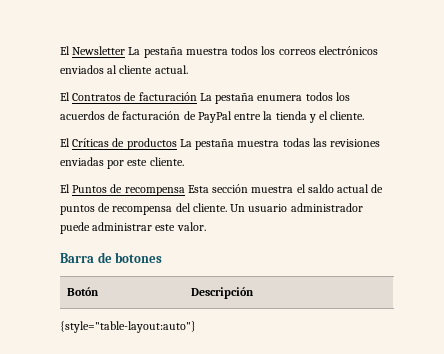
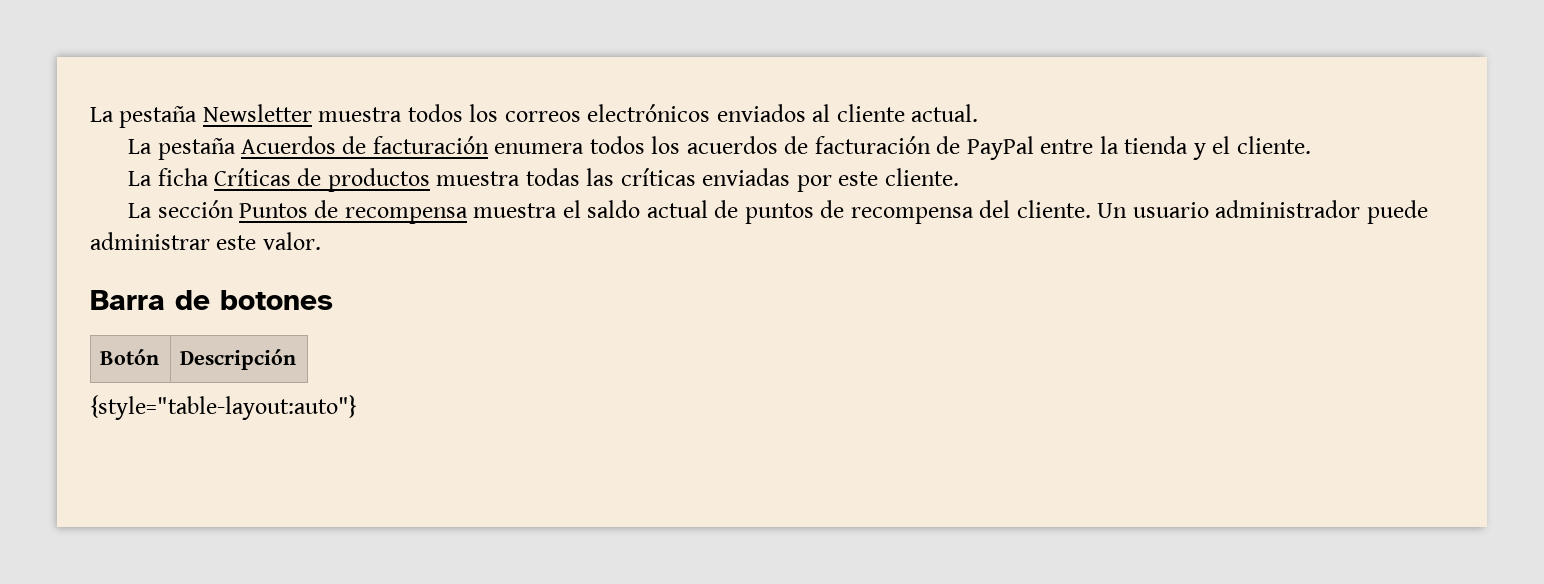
- El Newsletter La pestaña muestra todos los correos electrónicos enviados al cliente actual.
+ La pestaña Newsletter muestra todos los correos electrónicos enviados al cliente actual.
- El Contratos de facturación La pestaña enumera todos los acuerdos de facturación de PayPal entre la tienda y el cliente.
+ La pestaña Acuerdos de facturación enumera todos los acuerdos de facturación de PayPal entre la tienda y el cliente.
- El Críticas de productos La pestaña muestra todas las revisiones enviadas por este cliente.
+ La ficha Críticas de productos muestra todas las críticas enviadas por este cliente.
- El Puntos de recompensa Esta sección muestra el saldo actual de puntos de recompensa del cliente.
+ La sección Puntos de recompensa muestra el saldo actual de puntos de recompensa del cliente.

